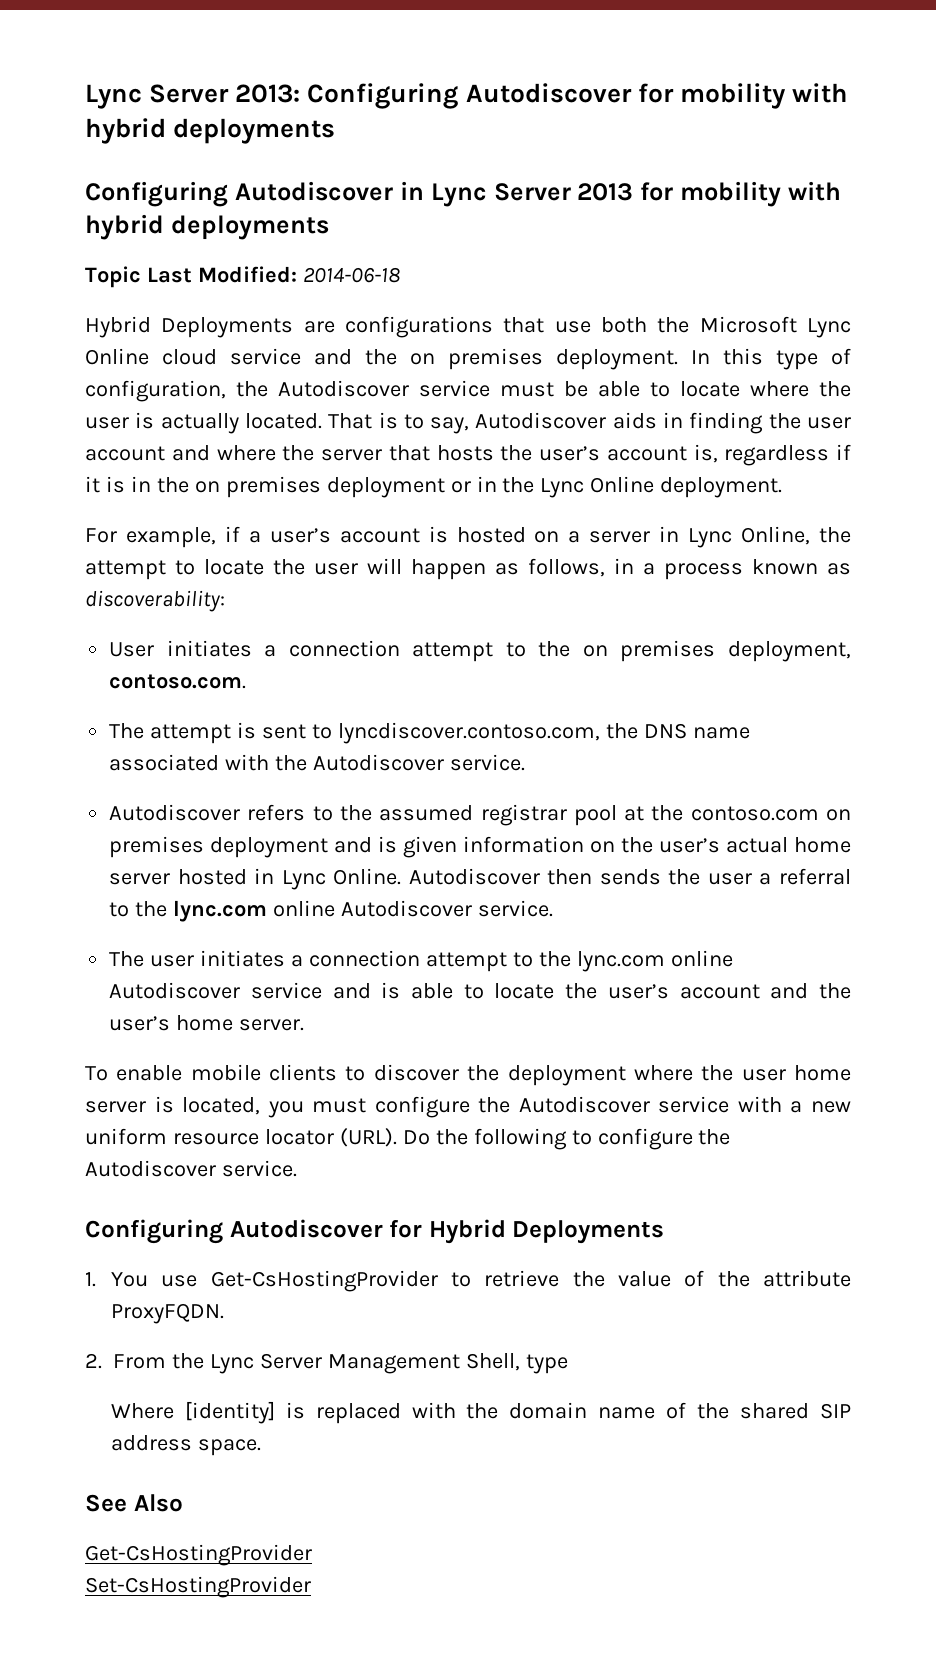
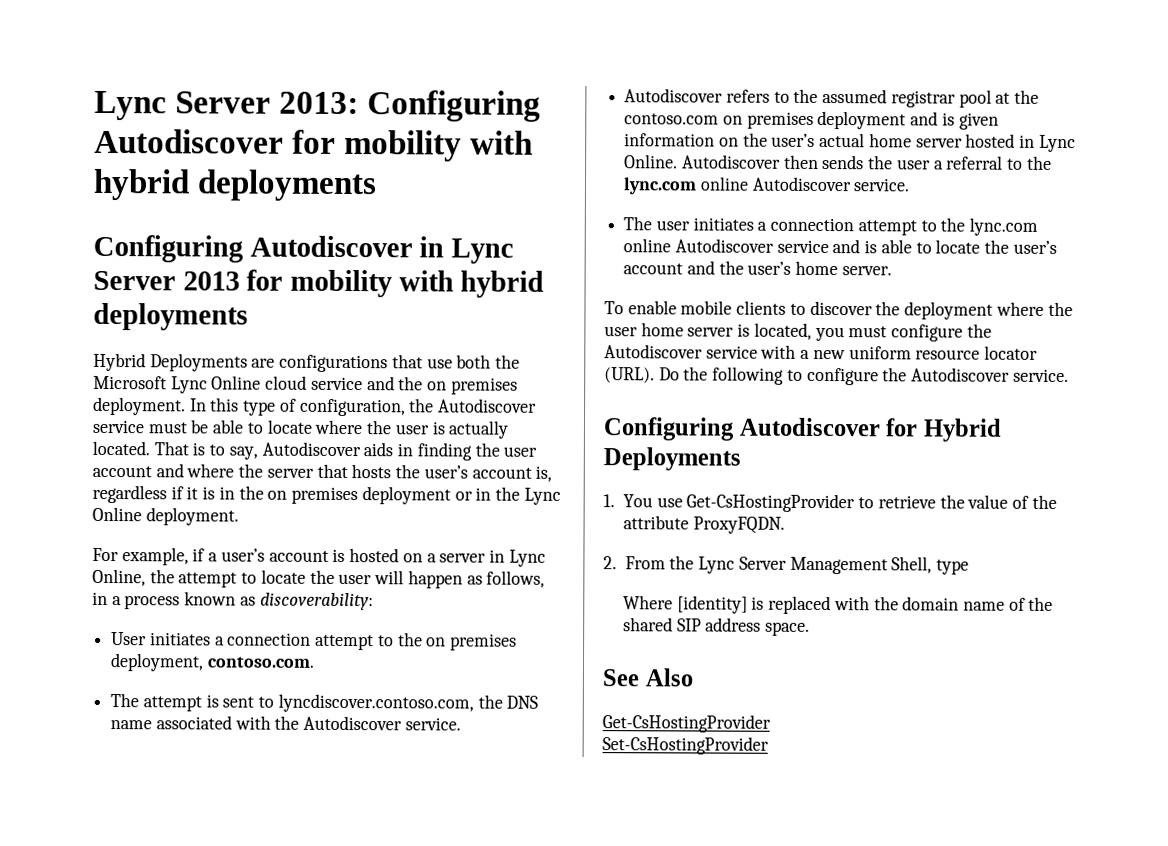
- Topic Last Modified: 2014-06-18

